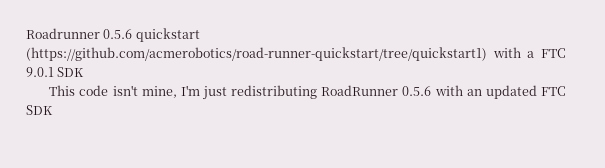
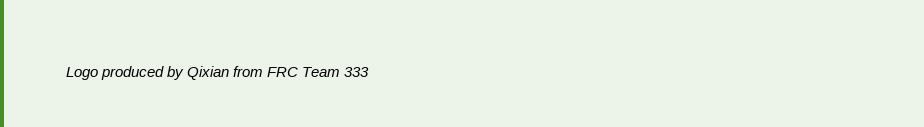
- Roadrunner 0.5.6 quickstart (https://github.com/acmerobotics/road-runner-quickstart/tree/quickstart1) with a FTC 9.0.1 SDK
- This code isn't mine, I'm just redistributing RoadRunner 0.5.6 with an updated FTC SDK
+ Logo produced by Qixian from FRC Team 333

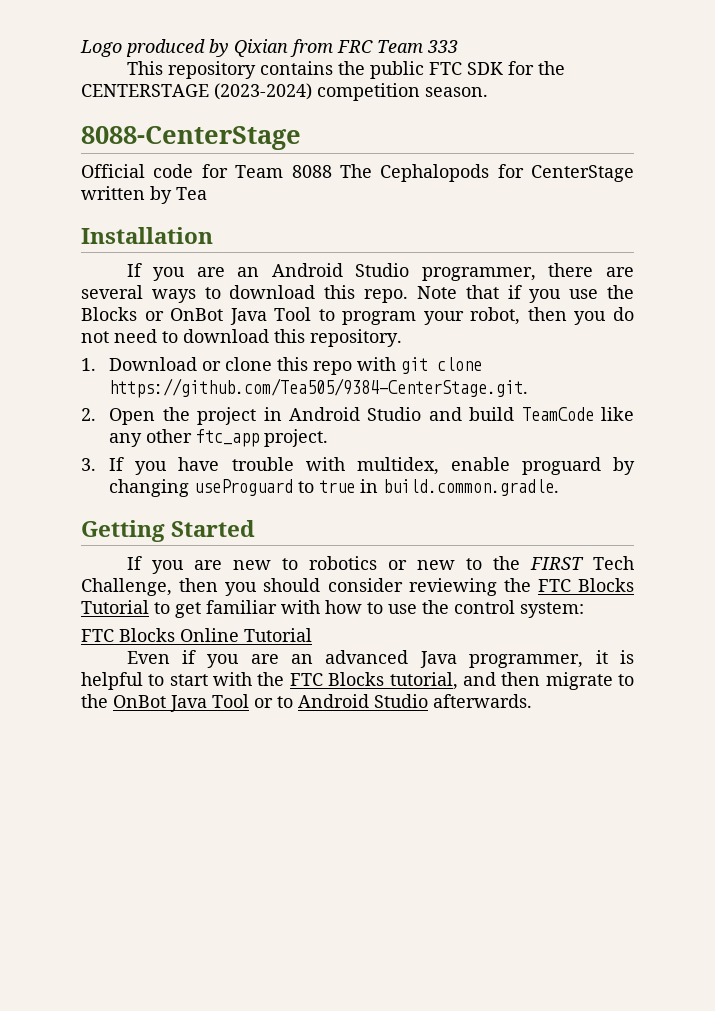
+ This repository contains the public FTC SDK for the CENTERSTAGE (2023-2024) competition season.
+ 8088-CenterStage
+ Official code for Team 8088 The Cephalopods for CenterStage written by Tea
+ Installation
+ If you are an Android Studio programmer, there are several ways to download this repo. Note that if you use the Blocks or OnBot Java Tool to program your robot, then you do not need to download this repository.
+ 1. Download or clone this repo with git clone https://github.com/Tea505/9384-CenterStage.git.
+ 2. Open the project in Android Studio and build TeamCode like any other ftc_app project.
+ 3. If you have trouble with multidex, enable proguard by changing useProguard to true in build.common.gradle.
+ Getting Started
+ If you are new to robotics or new to the FIRST Tech Challenge, then you should consider reviewing the FTC Blocks Tutorial to get familiar with how to use the control system:
+ FTC Blocks Online Tutorial
+ Even if you are an advanced Java programmer, it is helpful to start with the FTC Blocks tutorial, and then migrate to the OnBot Java Tool or to Android Studio afterwards.

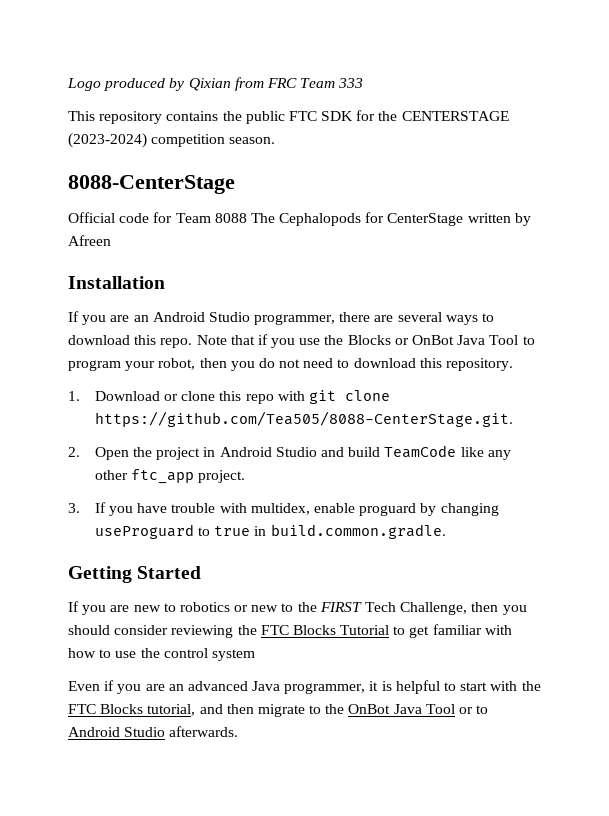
- Official code for Team 8088 The Cephalopods for CenterStage written by Tea
+ Official code for Team 8088 The Cephalopods for CenterStage written by Afreen
- 1. Download or clone this repo with git clone https://github.com/Tea505/9384-CenterStage.git.
+ 1. Download or clone this repo with git clone https://github.com/Tea505/8088-CenterStage.git.
- If you are new to robotics or new to the FIRST Tech Challenge, then you should consider reviewing the FTC Blocks Tutorial to get familiar with how to use the control system:
- FTC Blocks Online Tutorial
+ If you are new to robotics or new to the FIRST Tech Challenge, then you should consider reviewing the FTC Blocks Tutorial to get familiar with how to use the control system

